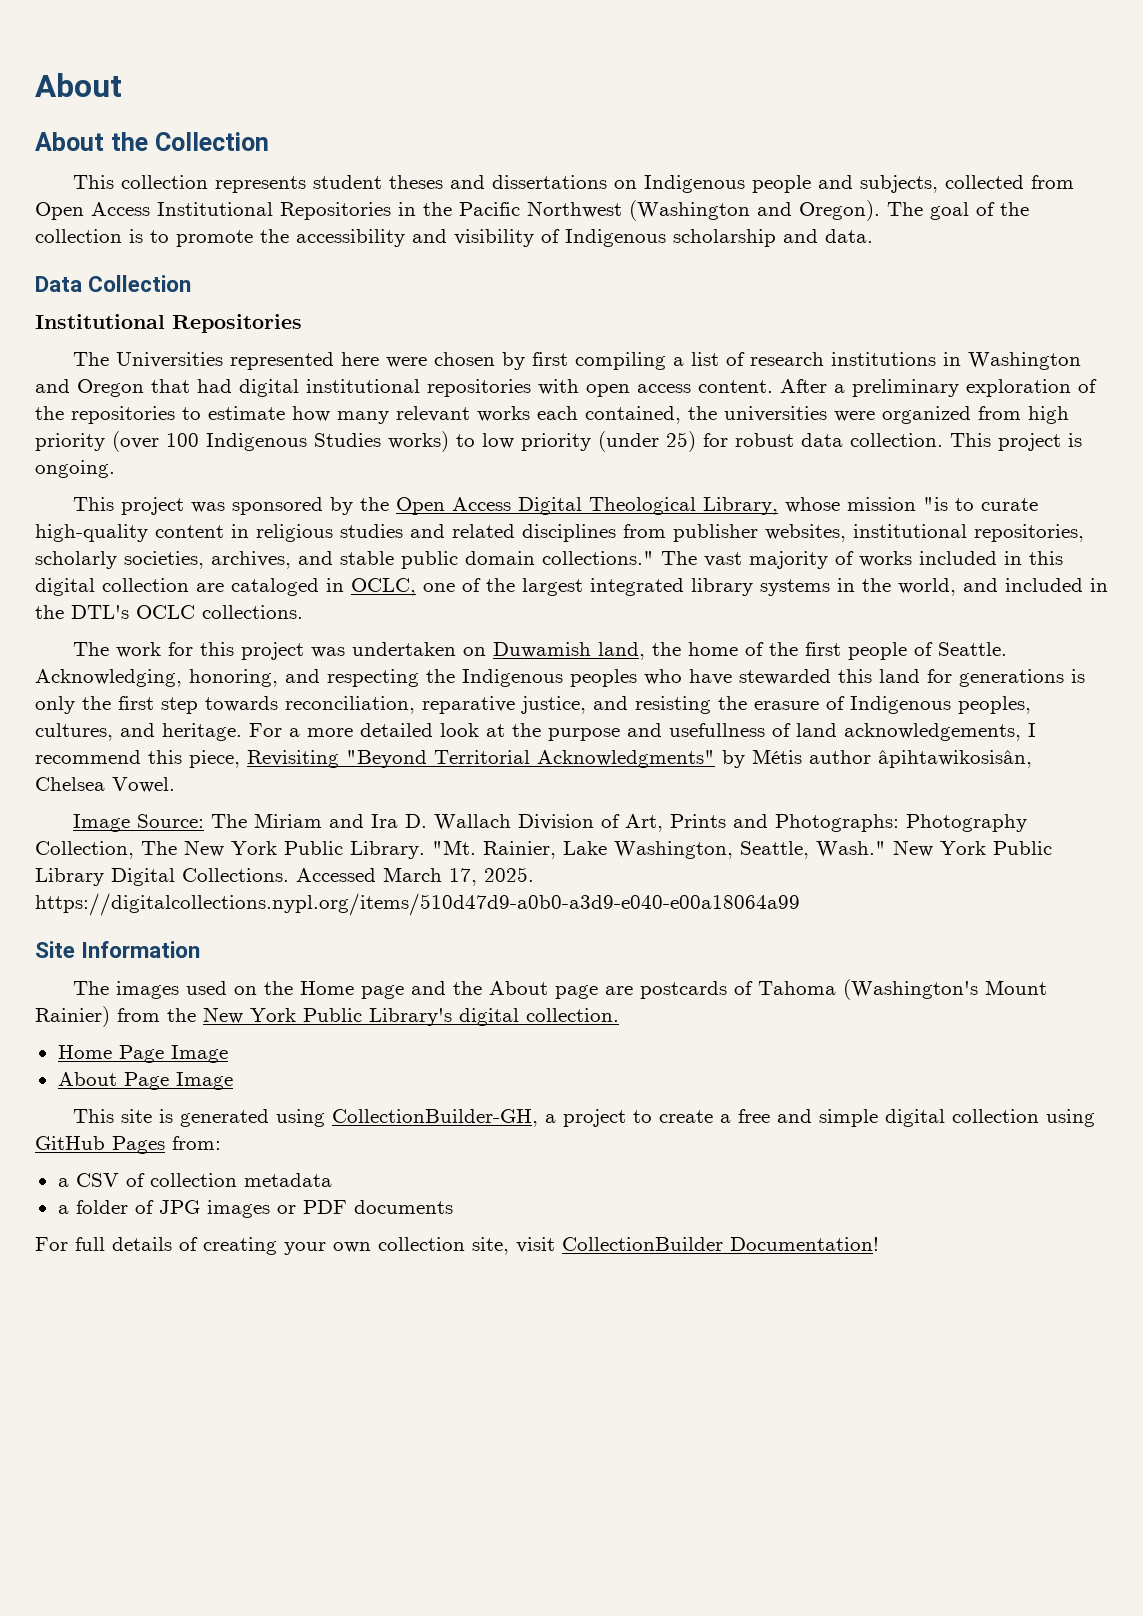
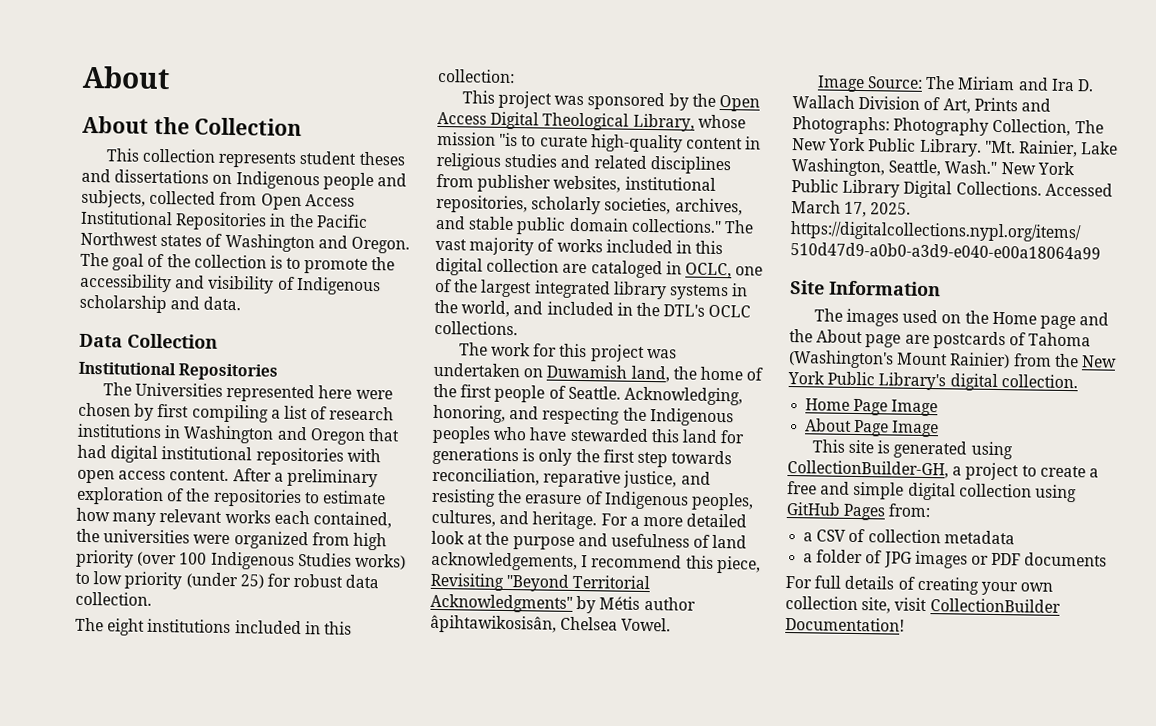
- This collection represents student theses and dissertations on Indigenous people and subjects, collected from Open Access Institutional Repositories in the Pacific Northwest (Washington and Oregon).
+ This collection represents student theses and dissertations on Indigenous people and subjects, collected from Open Access Institutional Repositories in the Pacific Northwest states of Washington and Oregon.
- After a preliminary exploration of the repositories to estimate how many relevant works each contained, the universities were organized from high priority (over 100 Indigenous Studies works) to low priority (under 25) for robust data collection. This project is ongoing.
+ After a preliminary exploration of the repositories to estimate how many relevant works each contained, the universities were organized from high priority (over 100 Indigenous Studies works) to low priority (under 25) for robust data collection.
+ The eight institutions included in this collection:
- For a more detailed look at the purpose and usefullness of land acknowledgements, I recommend this piece, Revisiting "Beyond Territorial Acknowledgments" by Métis author âpihtawikosisân, Chelsea Vowel.
+ For a more detailed look at the purpose and usefulness of land acknowledgements, I recommend this piece, Revisiting "Beyond Territorial Acknowledgments" by Métis author âpihtawikosisân, Chelsea Vowel.

